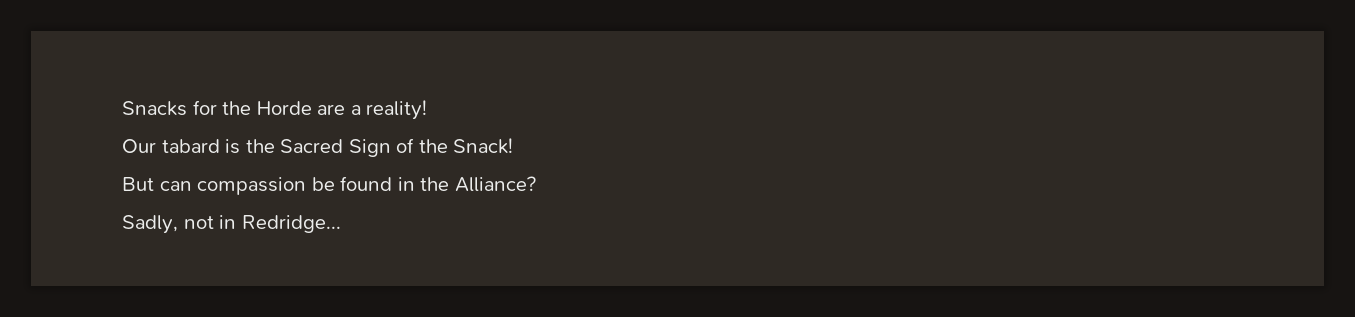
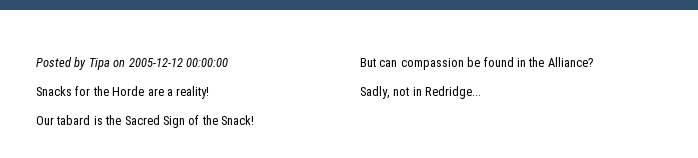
+ Posted by Tipa on 2005-12-12 00:00:00

